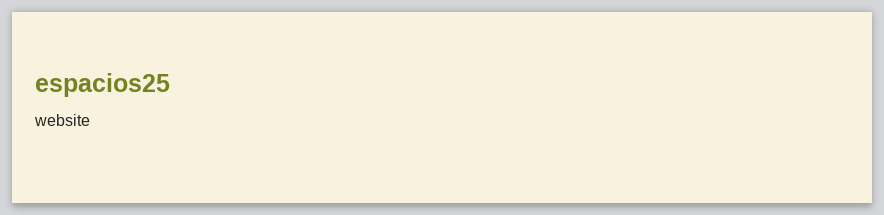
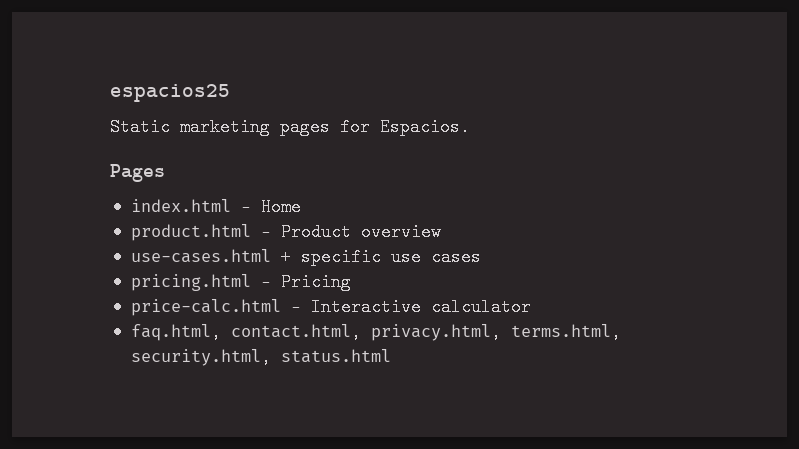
- website
+ Static marketing pages for Espacios.
+ Pages
+ index.html — Home
+ product.html — Product overview
+ use-cases.html + specific use cases
+ pricing.html — Pricing
+ price-calc.html — Interactive calculator
+ faq.html, contact.html, privacy.html, terms.html, security.html, status.html

